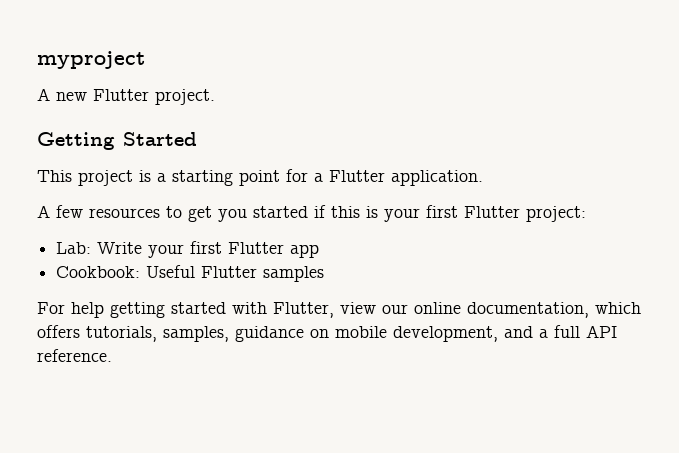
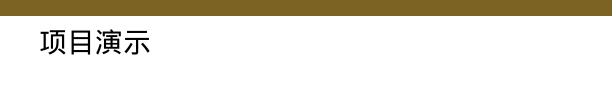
- myproject
- A new Flutter project.
- Getting Started
- This project is a starting point for a Flutter application.
- A few resources to get you started if this is your first Flutter project:
- Lab: Write your first Flutter app
- Cookbook: Useful Flutter samples
- For help getting started with Flutter, view our online documentation, which offers tutorials, samples, guidance on mobile development, and a full API reference.
+ 项目演示

